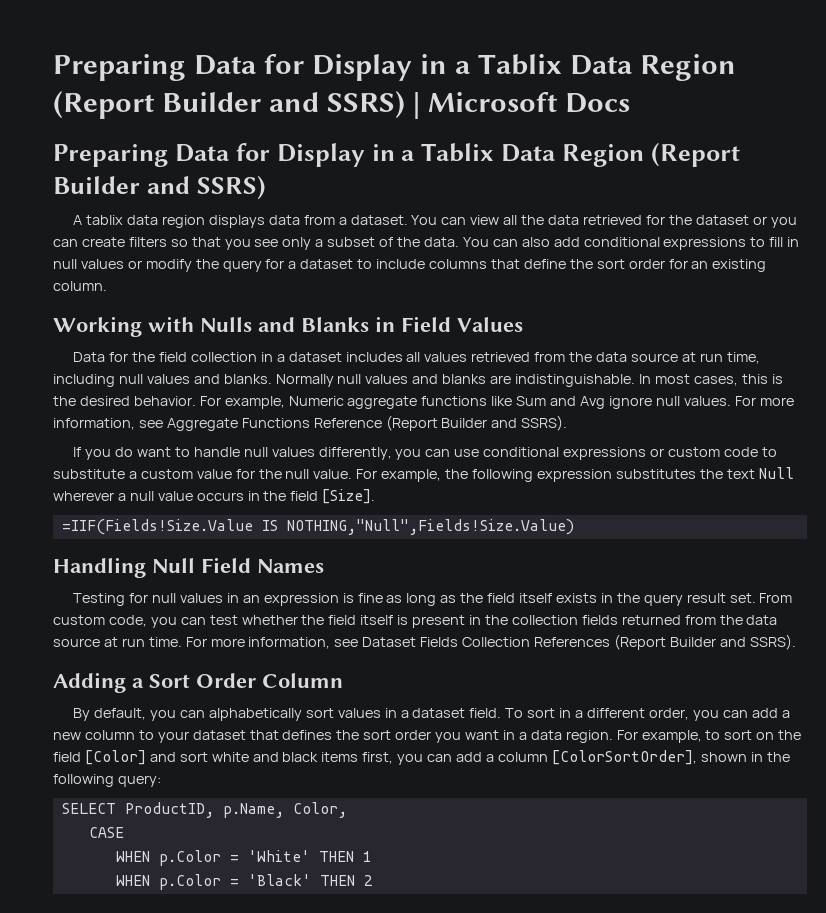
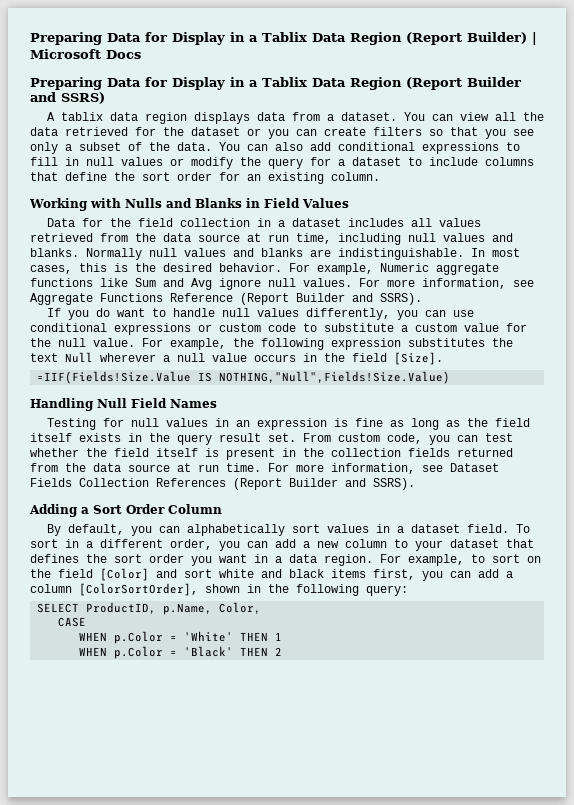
- Preparing Data for Display in a Tablix Data Region (Report Builder and SSRS) | Microsoft Docs
+ Preparing Data for Display in a Tablix Data Region (Report Builder) | Microsoft Docs

